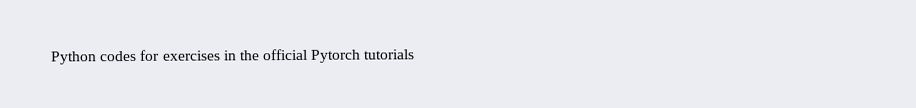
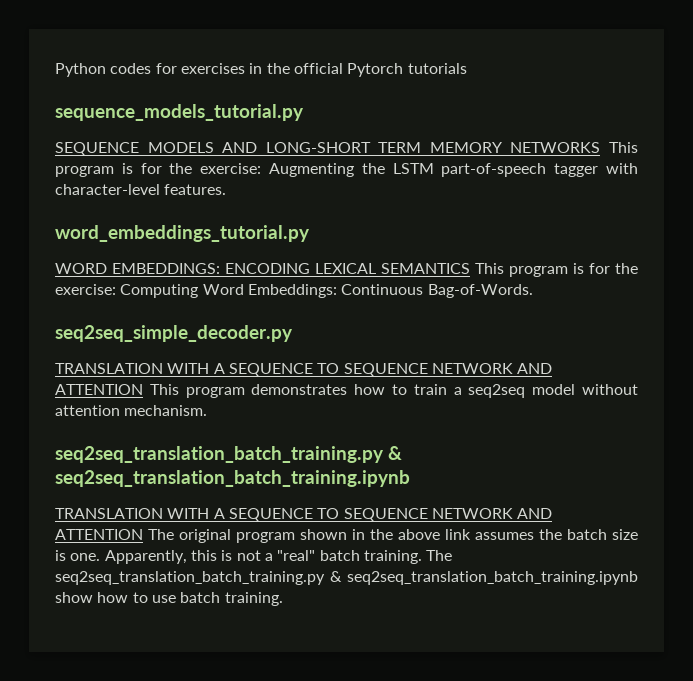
+ sequence_models_tutorial.py
+ SEQUENCE MODELS AND LONG-SHORT TERM MEMORY NETWORKS This program is for the exercise: Augmenting the LSTM part-of-speech tagger with character-level features.
+ word_embeddings_tutorial.py
+ WORD EMBEDDINGS: ENCODING LEXICAL SEMANTICS This program is for the exercise: Computing Word Embeddings: Continuous Bag-of-Words.
+ seq2seq_simple_decoder.py
+ TRANSLATION WITH A SEQUENCE TO SEQUENCE NETWORK AND ATTENTION This program demonstrates how to train a seq2seq model without attention mechanism.
+ seq2seq_translation_batch_training.py & seq2seq_translation_batch_training.ipynb
+ TRANSLATION WITH A SEQUENCE TO SEQUENCE NETWORK AND ATTENTION The original program shown in the above link assumes the batch size is one. Apparently, this is not a "real" batch training. The seq2seq_translation_batch_training.py & seq2seq_translation_batch_training.ipynb show how to use batch training.

